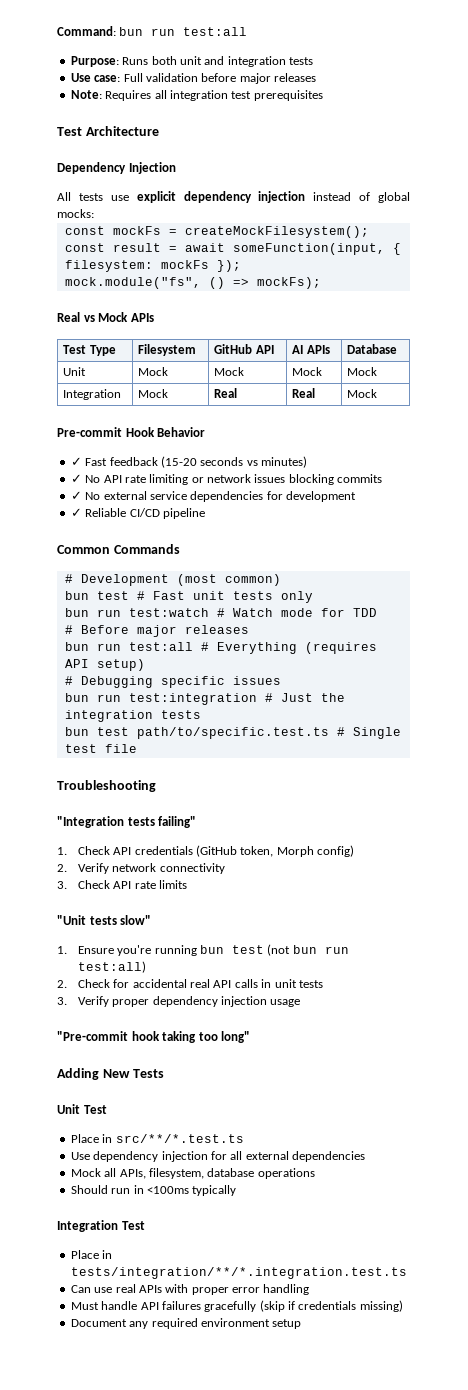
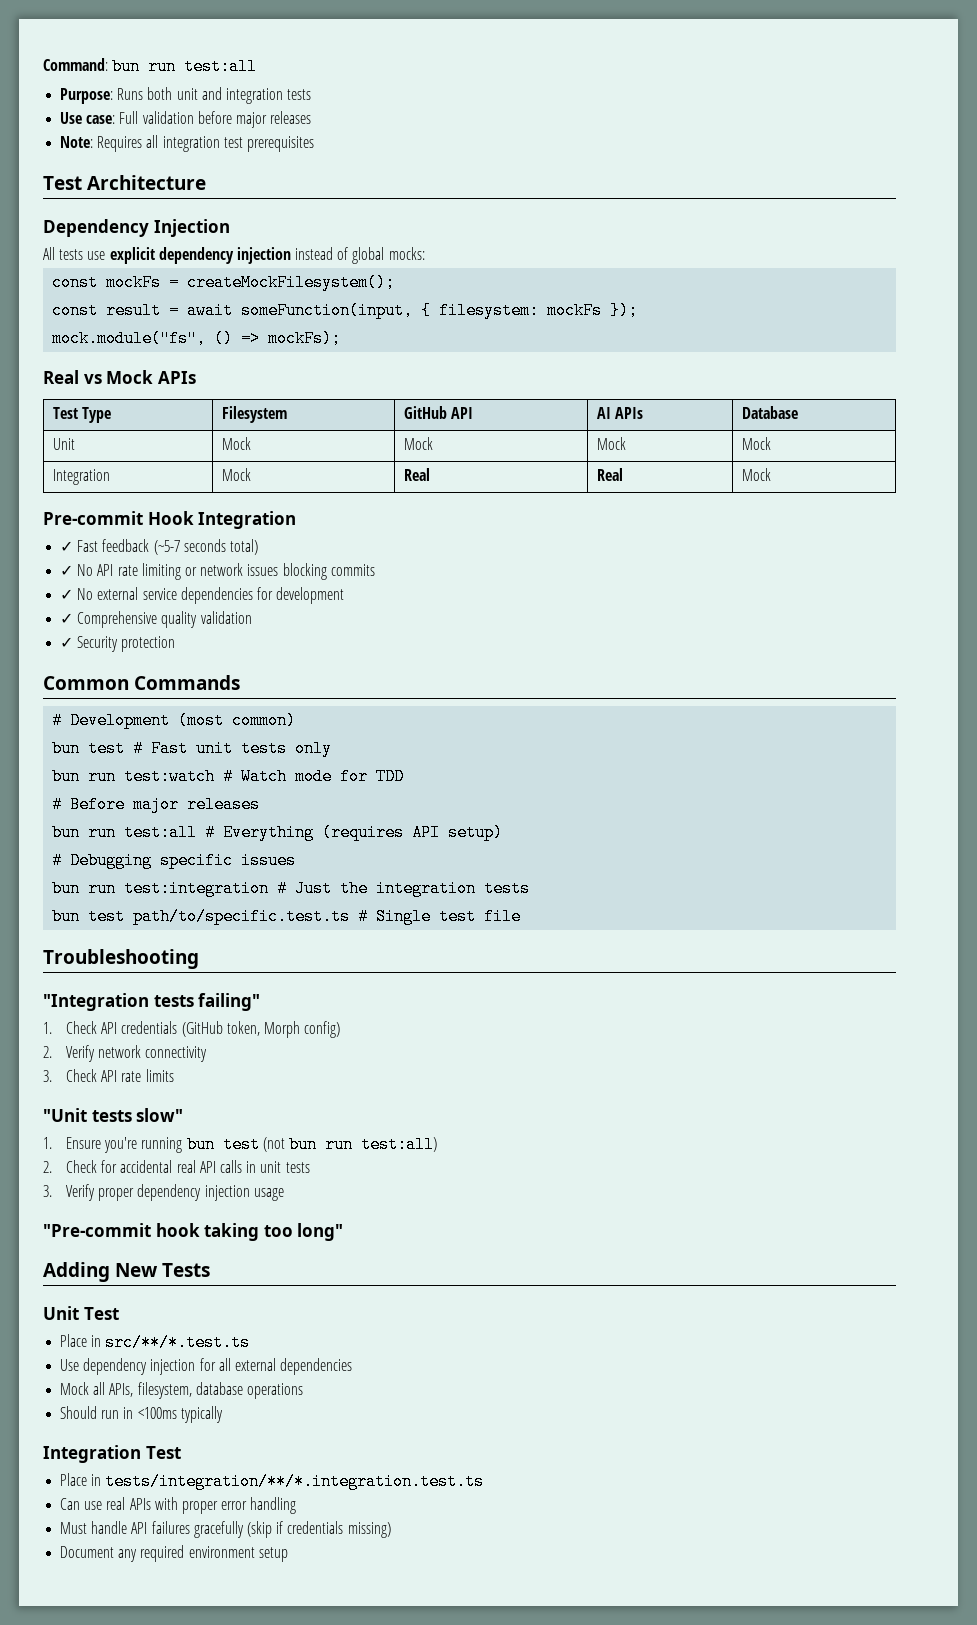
- Pre-commit Hook Behavior
+ Pre-commit Hook Integration
- ✓ Fast feedback (15-20 seconds vs minutes)
+ ✓ Fast feedback (~5-7 seconds total)
- ✓ Reliable CI/CD pipeline
+ ✓ Comprehensive quality validation
+ ✓ Security protection

